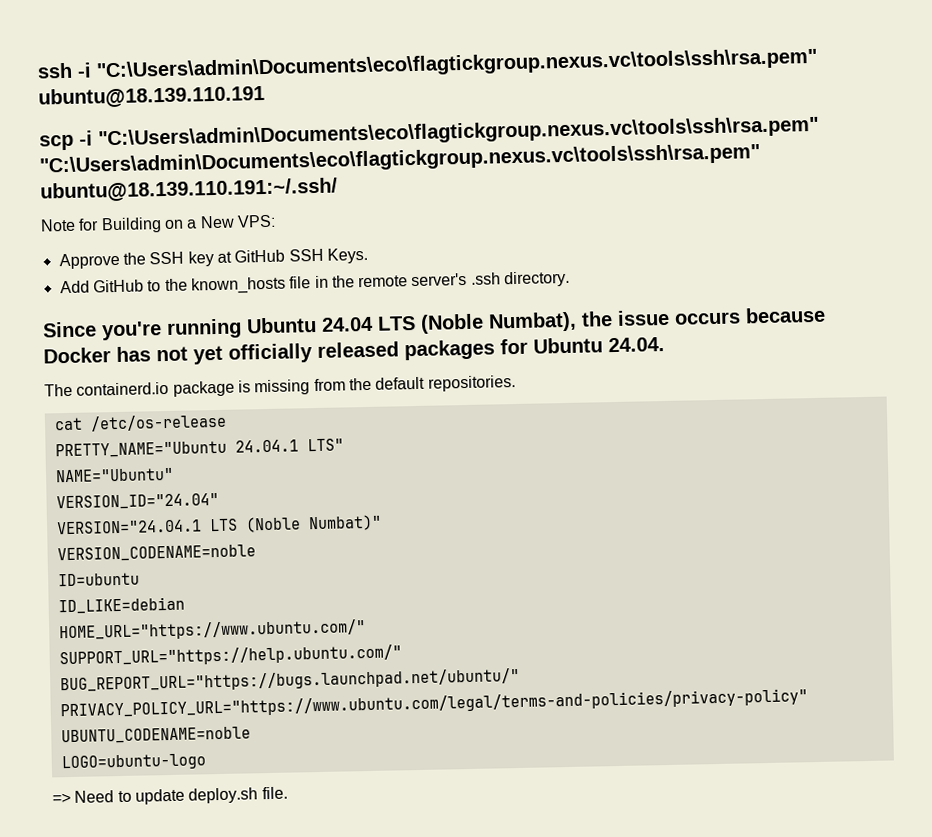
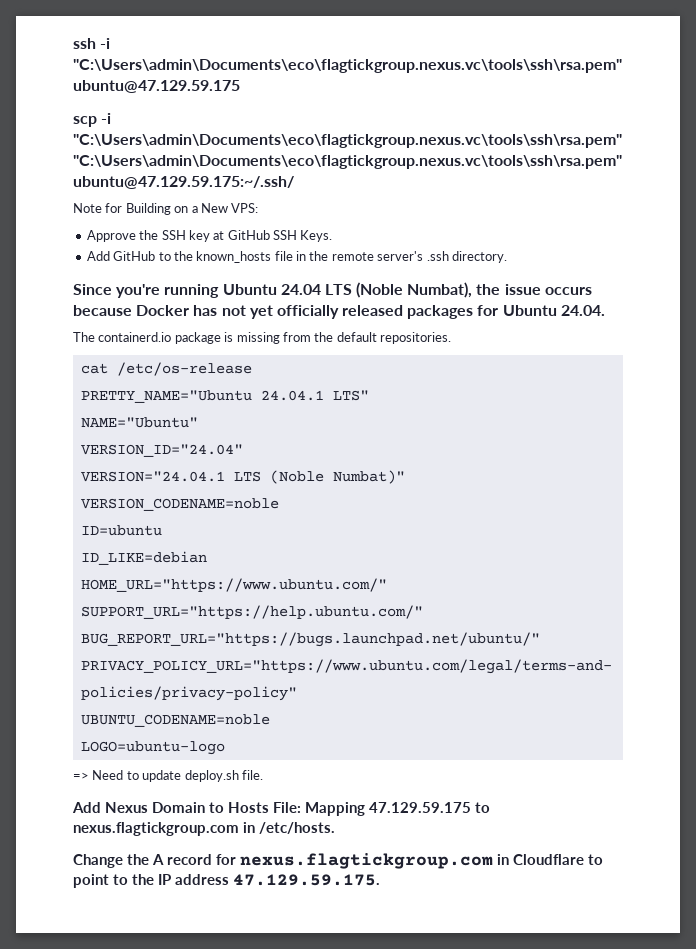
- ssh -i "C:\Users\admin\Documents\eco\flagtickgroup.nexus.vc\tools\ssh\rsa.pem" ubuntu@18.139.110.191
+ ssh -i "C:\Users\admin\Documents\eco\flagtickgroup.nexus.vc\tools\ssh\rsa.pem" ubuntu@47.129.59.175
- scp -i "C:\Users\admin\Documents\eco\flagtickgroup.nexus.vc\tools\ssh\rsa.pem" "C:\Users\admin\Documents\eco\flagtickgroup.nexus.vc\tools\ssh\rsa.pem" ubuntu@18.139.110.191:~/.ssh/
+ scp -i "C:\Users\admin\Documents\eco\flagtickgroup.nexus.vc\tools\ssh\rsa.pem" "C:\Users\admin\Documents\eco\flagtickgroup.nexus.vc\tools\ssh\rsa.pem" ubuntu@47.129.59.175:~/.ssh/
+ Add Nexus Domain to Hosts File: Mapping 47.129.59.175 to nexus.flagtickgroup.com in /etc/hosts.
+ Change the A record for nexus.flagtickgroup.com in Cloudflare to point to the IP address 47.129.59.175.

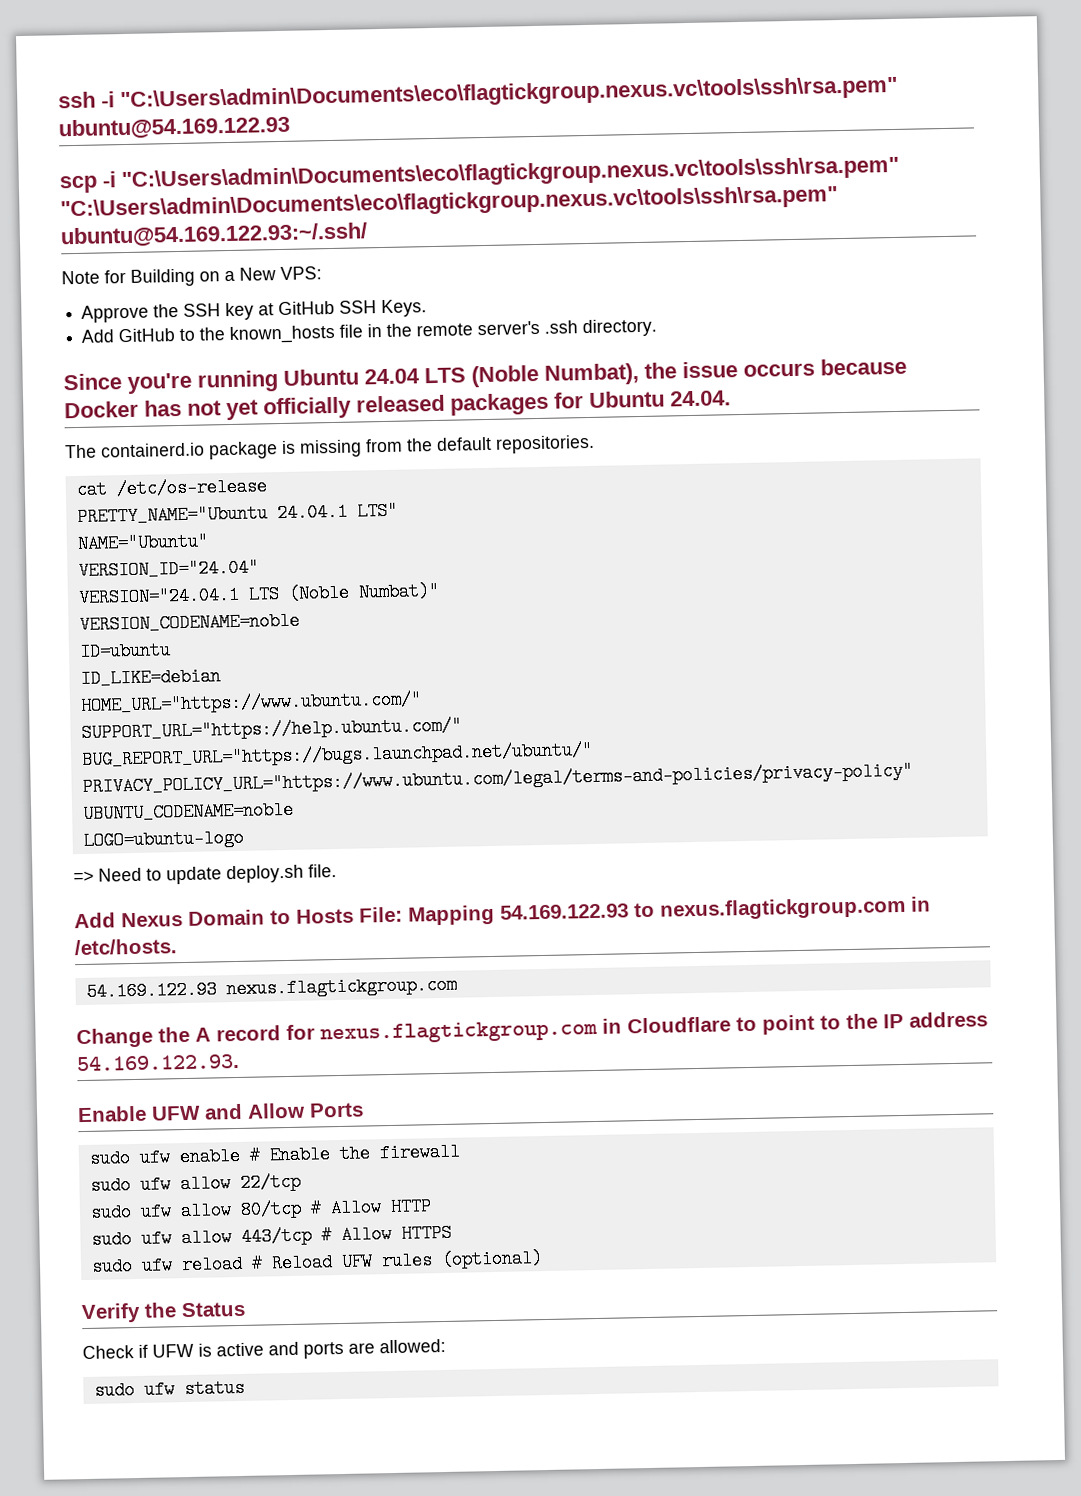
- ssh -i "C:\Users\admin\Documents\eco\flagtickgroup.nexus.vc\tools\ssh\rsa.pem" ubuntu@47.129.59.175
+ ssh -i "C:\Users\admin\Documents\eco\flagtickgroup.nexus.vc\tools\ssh\rsa.pem" ubuntu@54.169.122.93
- scp -i "C:\Users\admin\Documents\eco\flagtickgroup.nexus.vc\tools\ssh\rsa.pem" "C:\Users\admin\Documents\eco\flagtickgroup.nexus.vc\tools\ssh\rsa.pem" ubuntu@47.129.59.175:~/.ssh/
+ scp -i "C:\Users\admin\Documents\eco\flagtickgroup.nexus.vc\tools\ssh\rsa.pem" "C:\Users\admin\Documents\eco\flagtickgroup.nexus.vc\tools\ssh\rsa.pem" ubuntu@54.169.122.93:~/.ssh/
- Add Nexus Domain to Hosts File: Mapping 47.129.59.175 to nexus.flagtickgroup.com in /etc/hosts.
+ Add Nexus Domain to Hosts File: Mapping 54.169.122.93 to nexus.flagtickgroup.com in /etc/hosts.
+ 54.169.122.93 nexus.flagtickgroup.com
- Change the A record for nexus.flagtickgroup.com in Cloudflare to point to the IP address 47.129.59.175.
+ Change the A record for nexus.flagtickgroup.com in Cloudflare to point to the IP address 54.169.122.93.
+ Enable UFW and Allow Ports
+ sudo ufw enable # Enable the firewall
+ sudo ufw allow 22/tcp
+ sudo ufw allow 80/tcp # Allow HTTP
+ sudo ufw allow 443/tcp # Allow HTTPS
+ sudo ufw reload # Reload UFW rules (optional)
+ Verify the Status
+ Check if UFW is active and ports are allowed:
+ sudo ufw status

